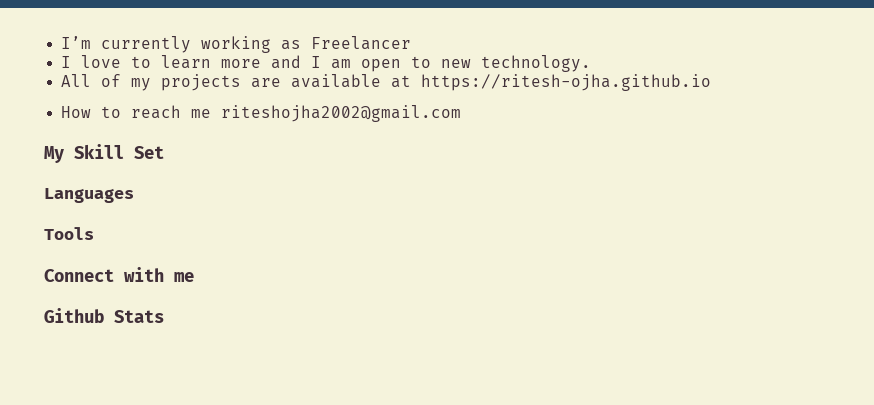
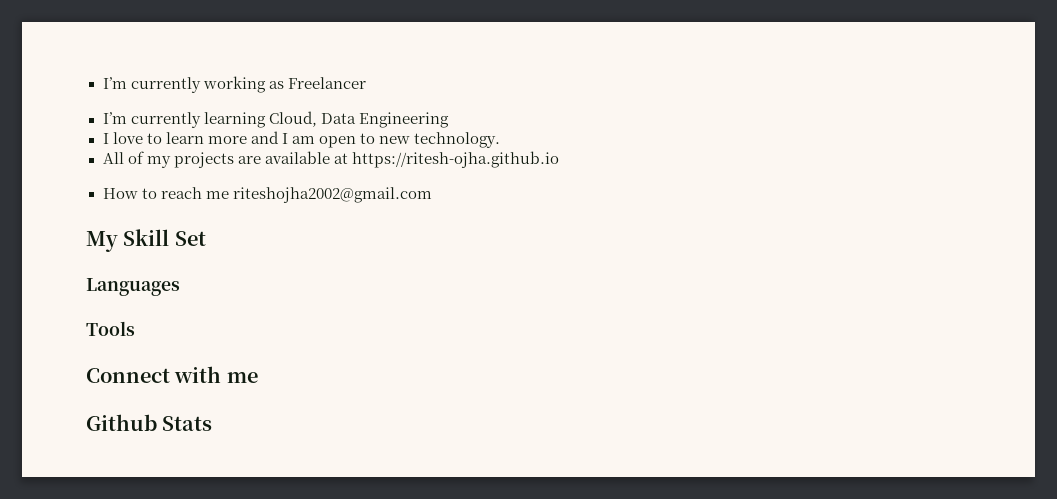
+ I’m currently learning Cloud, Data Engineering

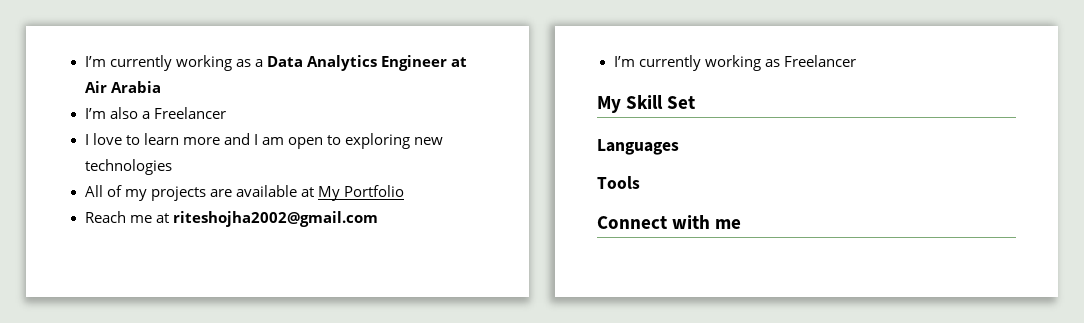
- I’m currently working as Freelancer
- I’m currently learning Cloud, Data Engineering
+ I’m currently working as a Data Analytics Engineer at Air Arabia
+ I’m also a Freelancer
- I love to learn more and I am open to new technology.
+ I love to learn more and I am open to exploring new technologies
- All of my projects are available at https://ritesh-ojha.github.io
- How to reach me riteshojha2002@gmail.com
+ All of my projects are available at My Portfolio
+ Reach me at riteshojha2002@gmail.com
+ I’m currently working as Freelancer
- Github Stats

